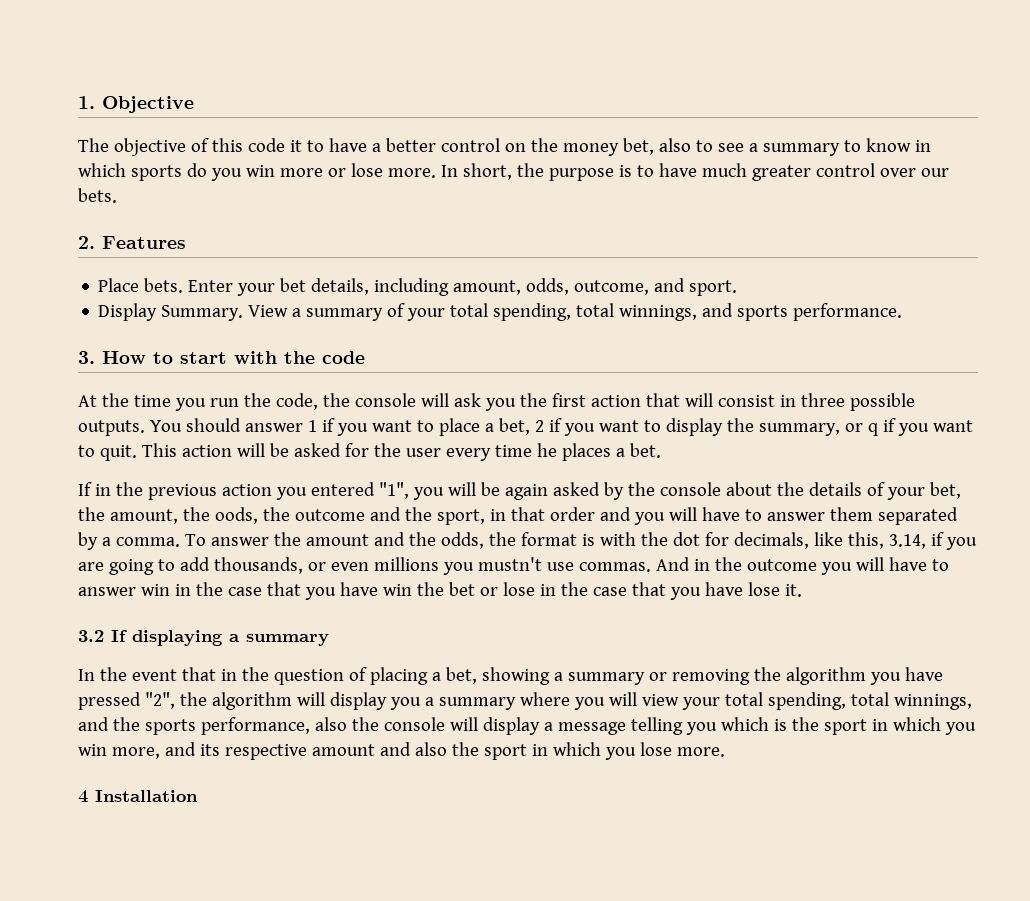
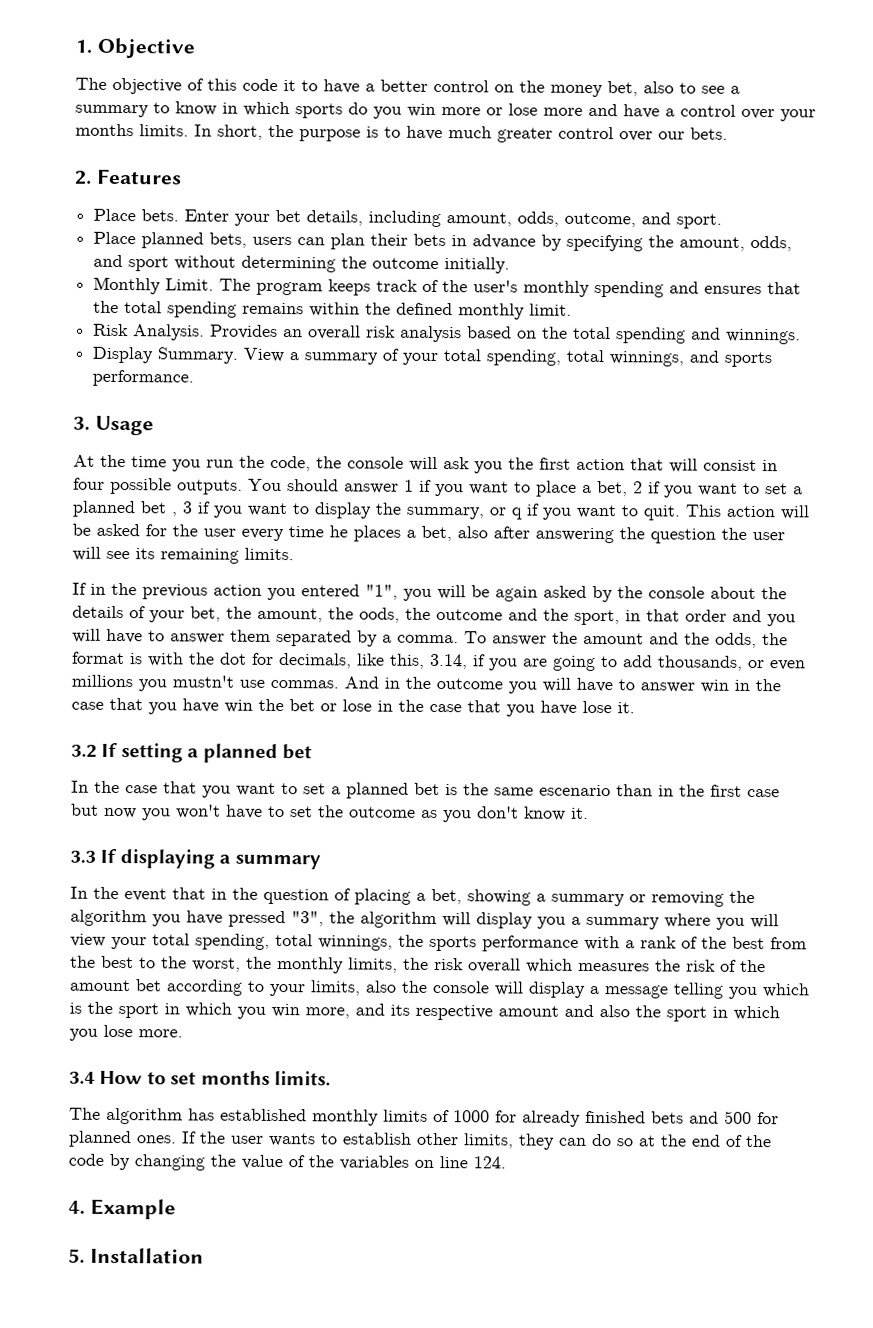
- The objective of this code it to have a better control on the money bet, also to see a summary to know in which sports do you win more or lose more.
+ The objective of this code it to have a better control on the money bet, also to see a summary to know in which sports do you win more or lose more and have a control over your months limits.
+ Place planned bets, users can plan their bets in advance by specifying the amount, odds, and sport without determining the outcome initially.
+ Monthly Limit. The program keeps track of the user's monthly spending and ensures that the total spending remains within the defined monthly limit.
+ Risk Analysis. Provides an overall risk analysis based on the total spending and winnings.
- 3. How to start with the code
+ 3. Usage
- At the time you run the code, the console will ask you the first action that will consist in three possible outputs.
+ At the time you run the code, the console will ask you the first action that will consist in four possible outputs.
- You should answer 1 if you want to place a bet, 2 if you want to display the summary, or q if you want to quit.
+ You should answer 1 if you want to place a bet, 2 if you want to set a planned bet , 3 if you want to display the summary, or q if you want to quit.
- This action will be asked for the user every time he places a bet.
+ This action will be asked for the user every time he places a bet, also after answering the question the user will see its remaining limits.
- 3.2 If displaying a summary
+ 3.2 If setting a planned bet
+ In the case that you want to set a planned bet is the same escenario than in the first case but now you won't have to set the outcome as you don't know it.
+ 3.3 If displaying a summary
- In the event that in the question of placing a bet, showing a summary or removing the algorithm you have pressed "2", the algorithm will display you a summary where you will view your total spending, total winnings, and the sports performance, also the console will display a message telling you which is the sport in which you win more, and its respective amount and also the sport in which you lose more.
+ In the event that in the question of placing a bet, showing a summary or removing the algorithm you have pressed "3", the algorithm will display you a summary where you will view your total spending, total winnings, the sports performance with a rank of the best from the best to the worst, the monthly limits, the risk overall which measures the risk of the amount bet according to your limits, also the console will display a message telling you which is the sport in which you win more, and its respective amount and also the sport in which you lose more.
- 4 Installation
+ 3.4 How to set months limits.
+ The algorithm has established monthly limits of 1000 for already finished bets and 500 for planned ones. If the user wants to establish other limits, they can do so at the end of the code by changing the value of the variables on line 124.
+ 4. Example
+ 5. Installation

